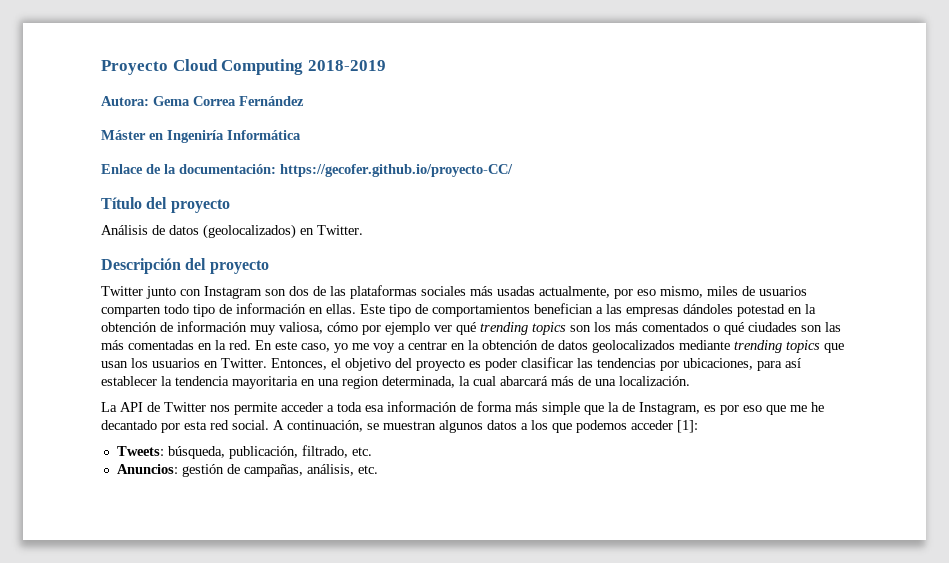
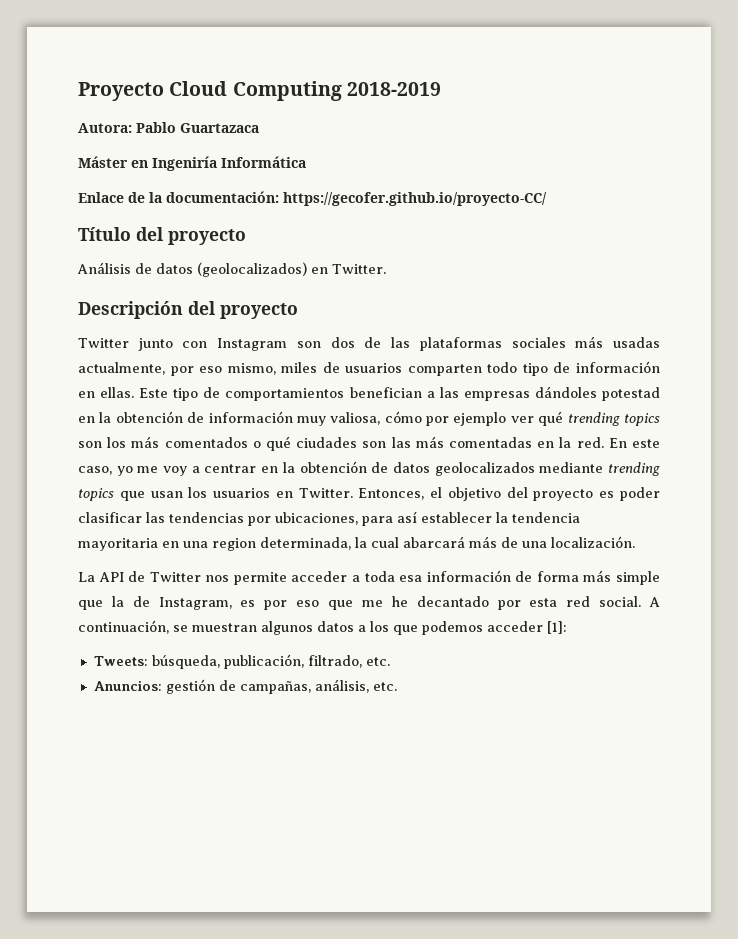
- Autora: Gema Correa Fernández
+ Autora: Pablo Guartazaca

